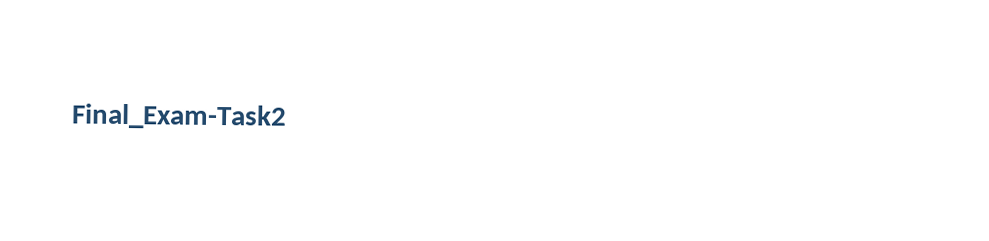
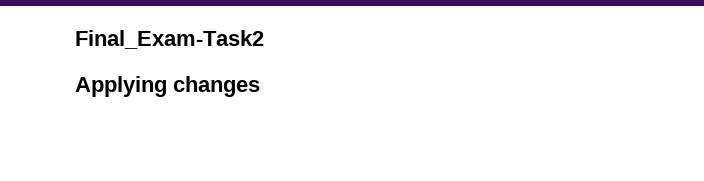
+ Applying changes

